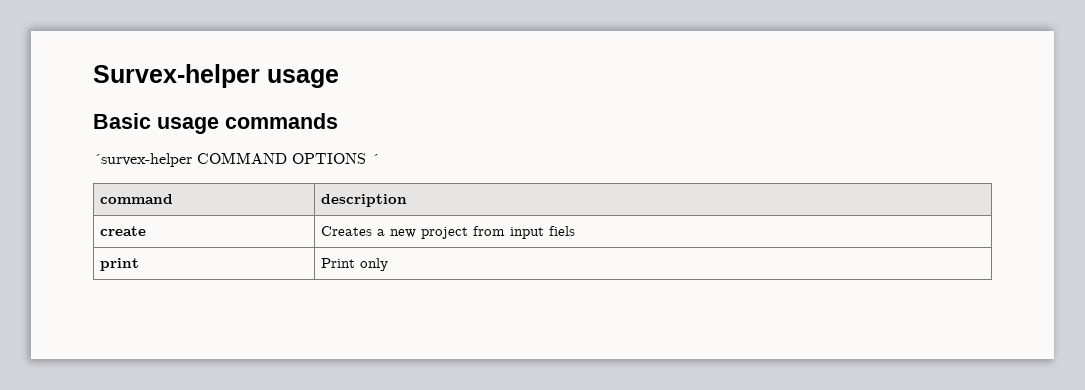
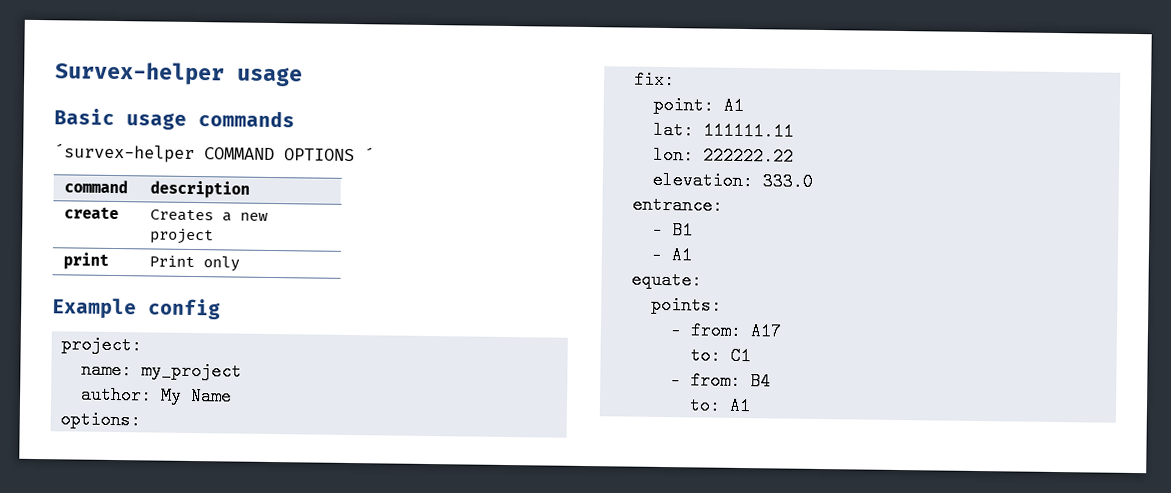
- create | Creates a new project from input fiels
+ create | Creates a new project
+ Example config
+ project:
+ name: my_project
+ author: My Name
+ options:
+ fix:
+ point: A1
+ lat: 111111.11
+ lon: 222222.22
+ elevation: 333.0
+ entrance:
+ - B1
+ - A1
+ equate:
+ points:
+ - from: A17
+ to: C1
+ - from: B4
+ to: A1

